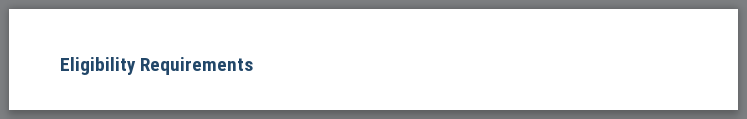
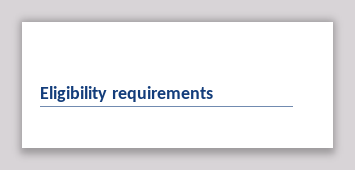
- Eligibility Requirements
+ Eligibility requirements

